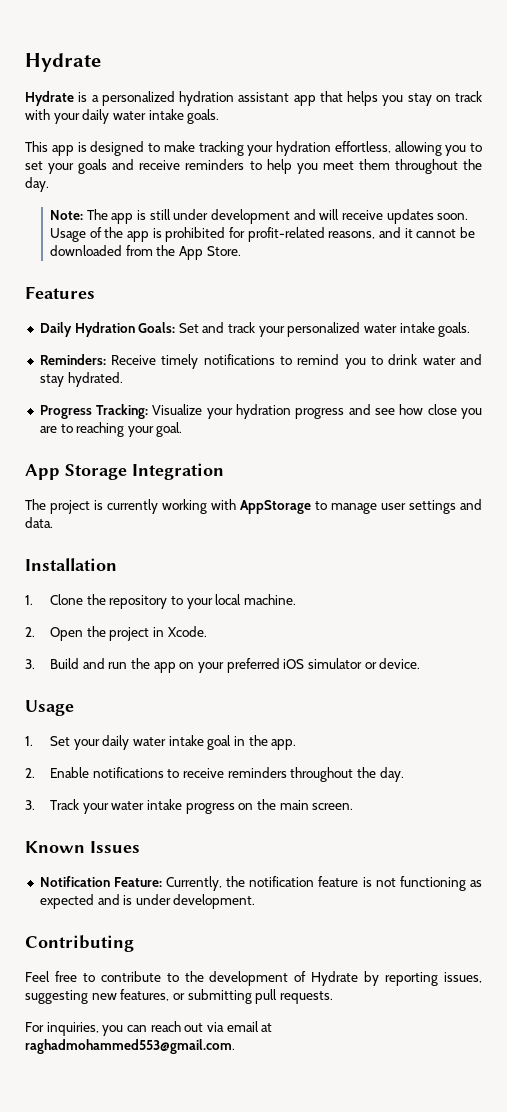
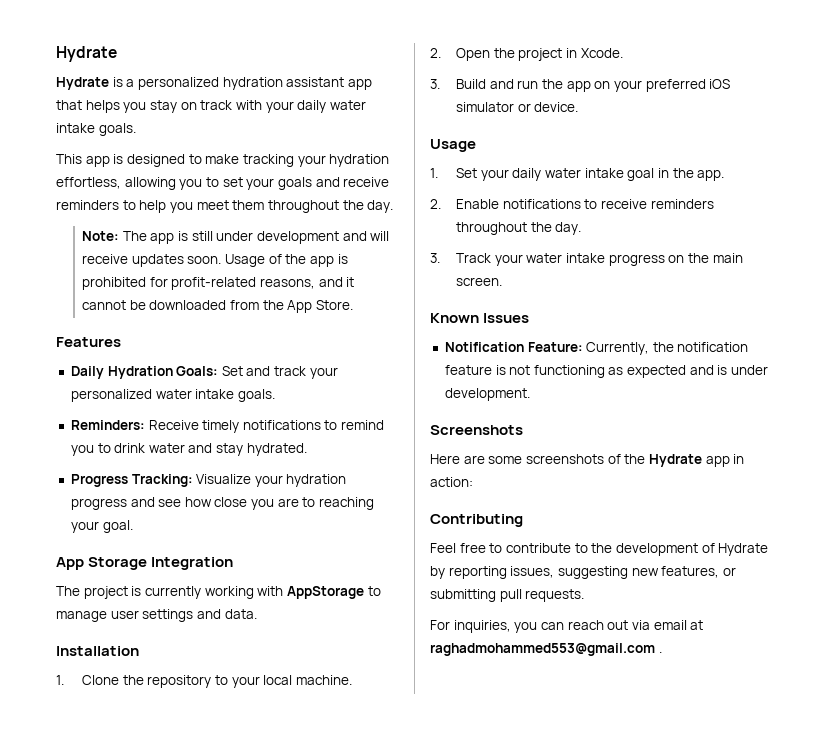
+ Screenshots
+ Here are some screenshots of the Hydrate app in action:
- For inquiries, you can reach out via email at raghadmohammed553@gmail.com.
+ For inquiries, you can reach out via email at raghadmohammed553@gmail.com .

